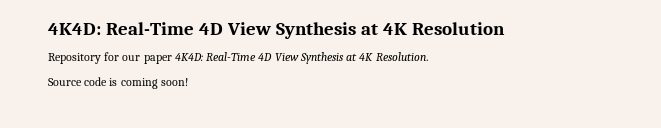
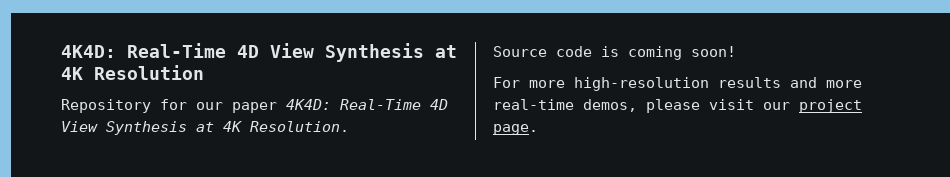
+ For more high-resolution results and more real-time demos, please visit our project page.

